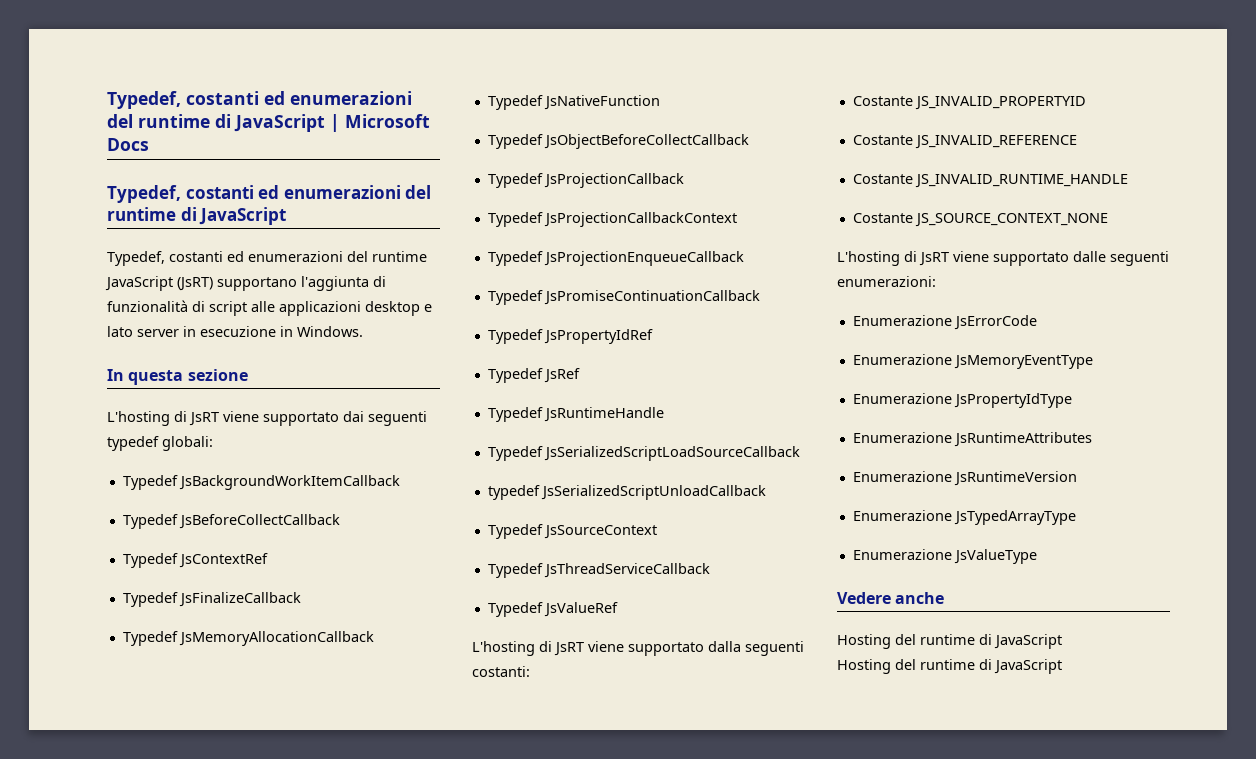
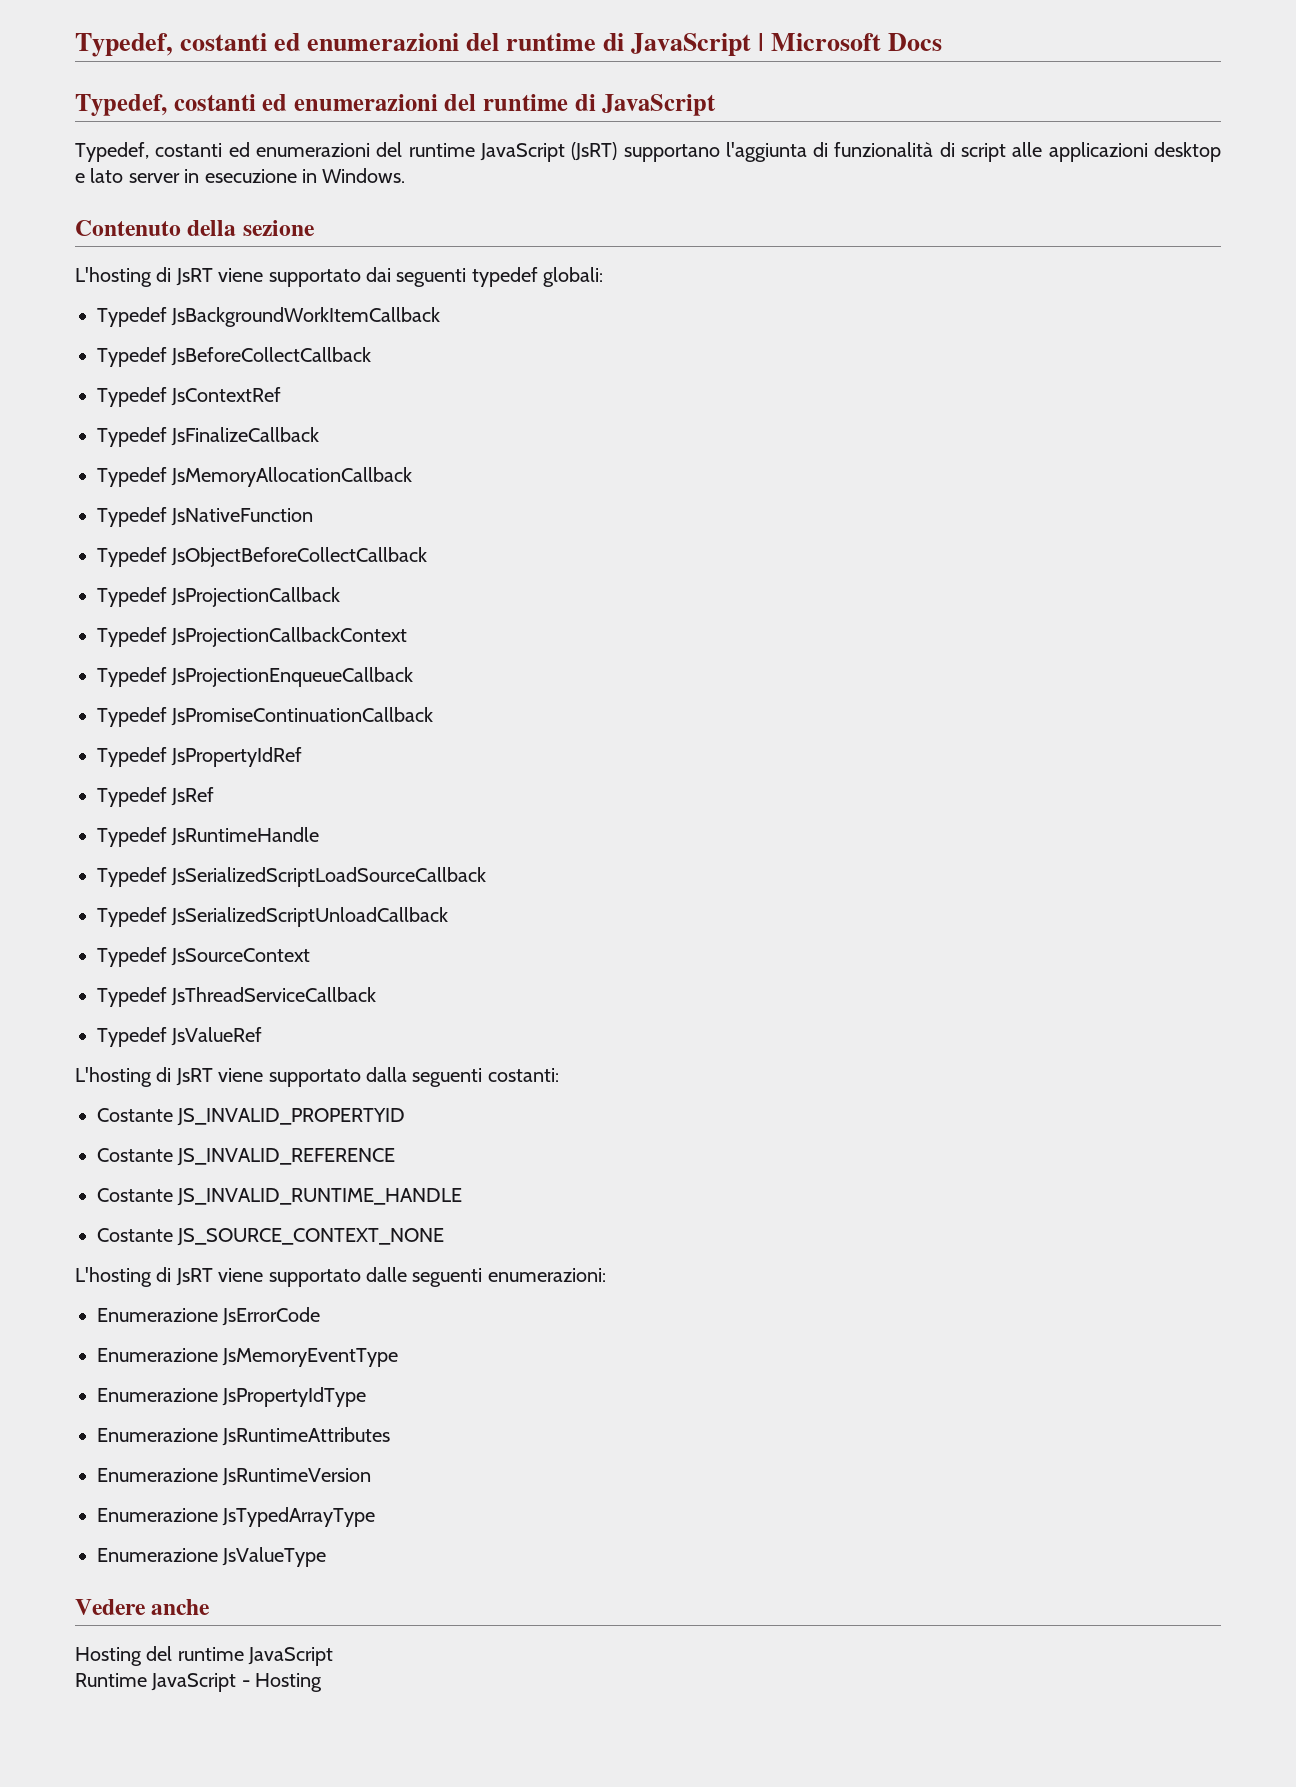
- In questa sezione
+ Contenuto della sezione
- typedef JsSerializedScriptUnloadCallback
+ Typedef JsSerializedScriptUnloadCallback
  Vedere anche
- Hosting del runtime di JavaScript
- Hosting del runtime di JavaScript
+ Hosting del runtime JavaScript
+ Runtime JavaScript - Hosting

